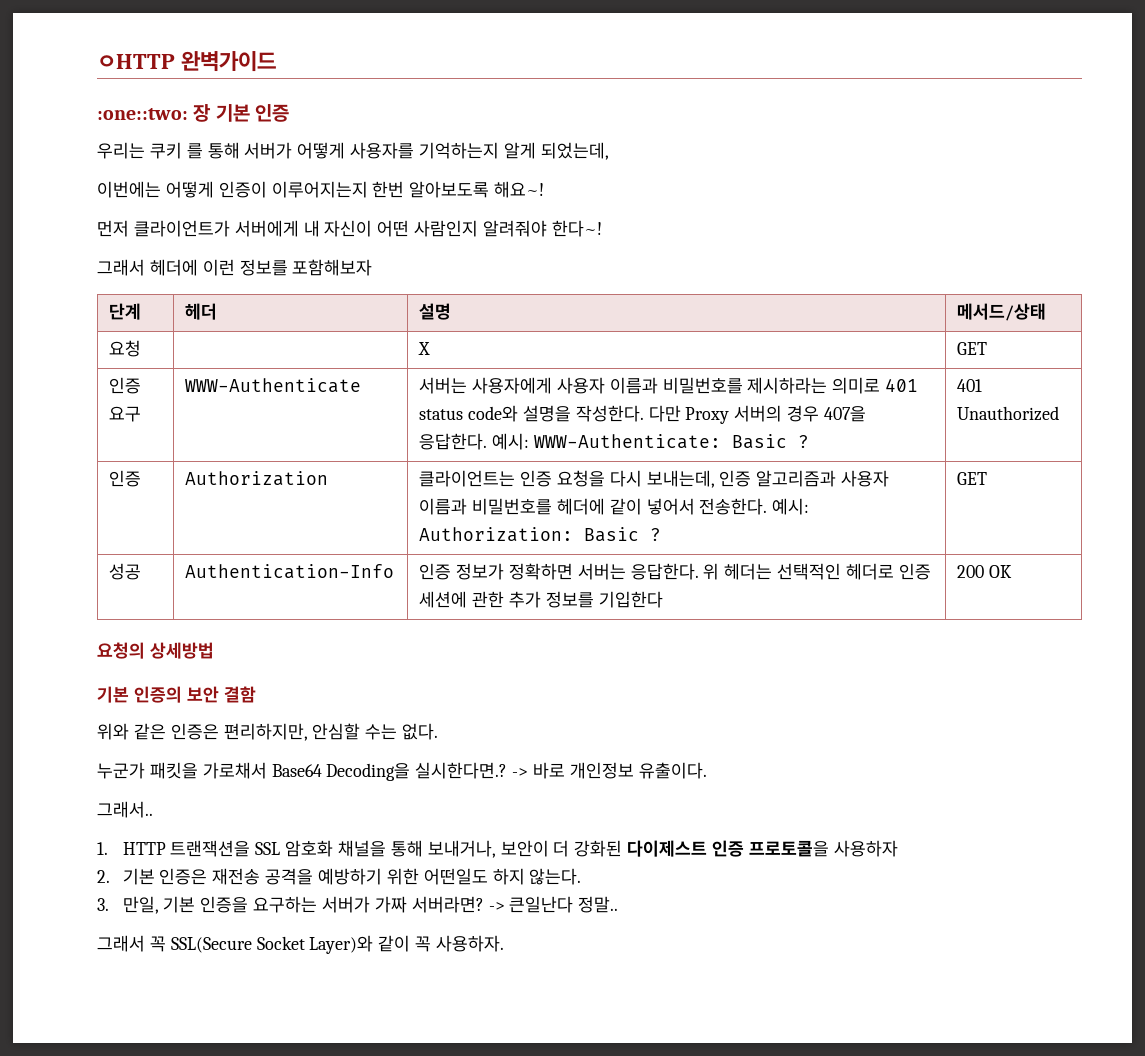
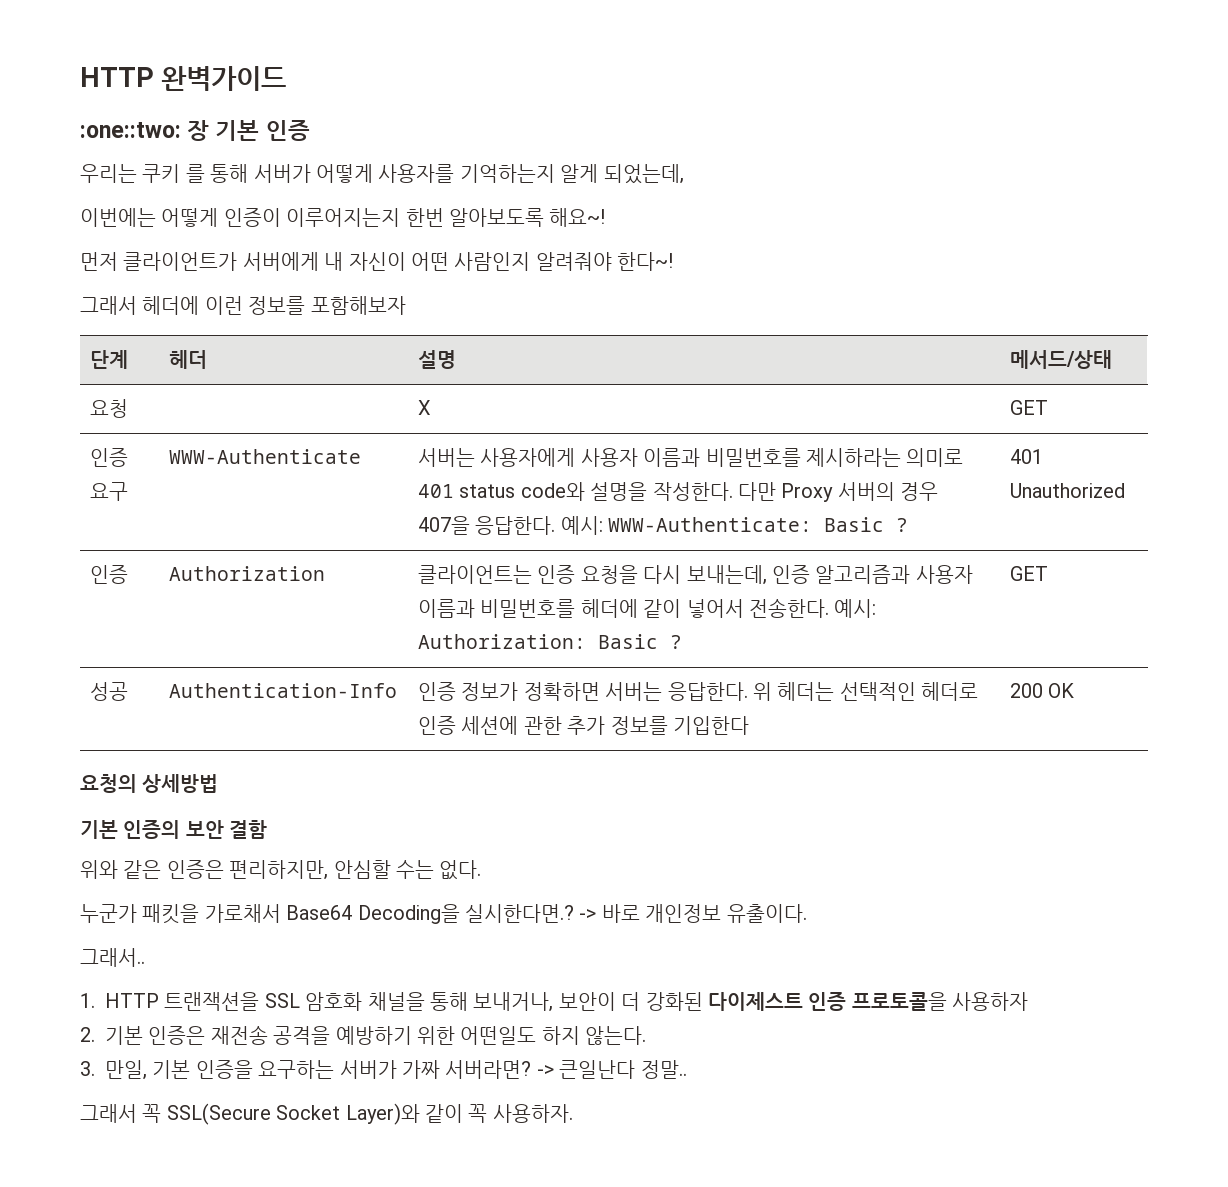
- ㅇHTTP 완벽가이드
+ HTTP 완벽가이드

